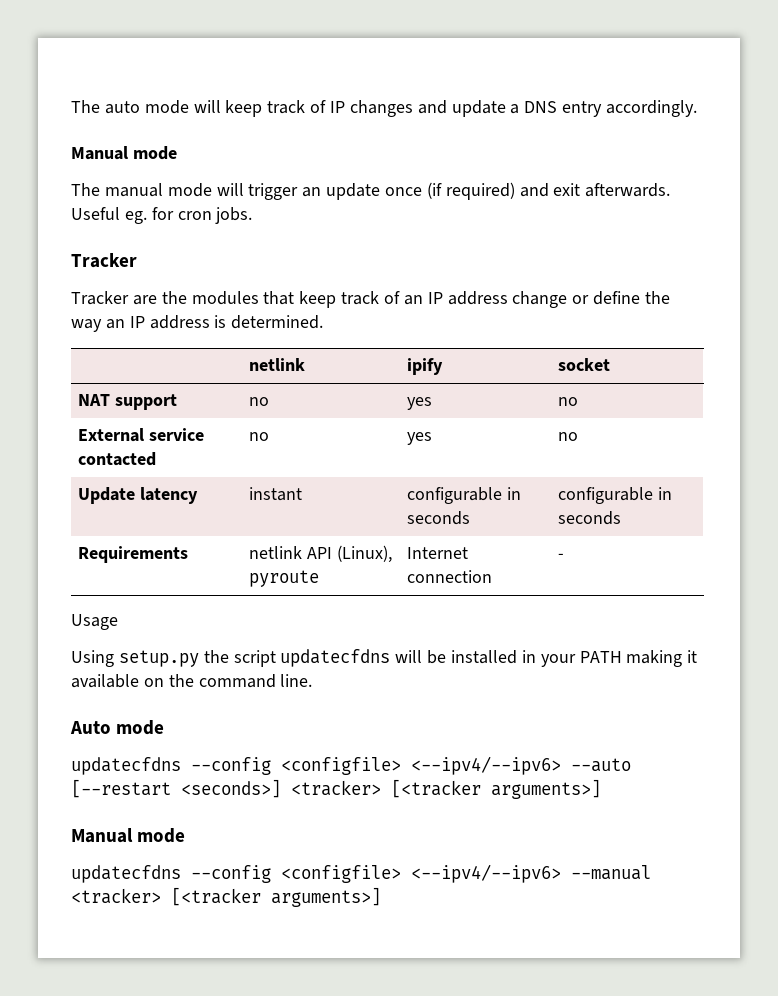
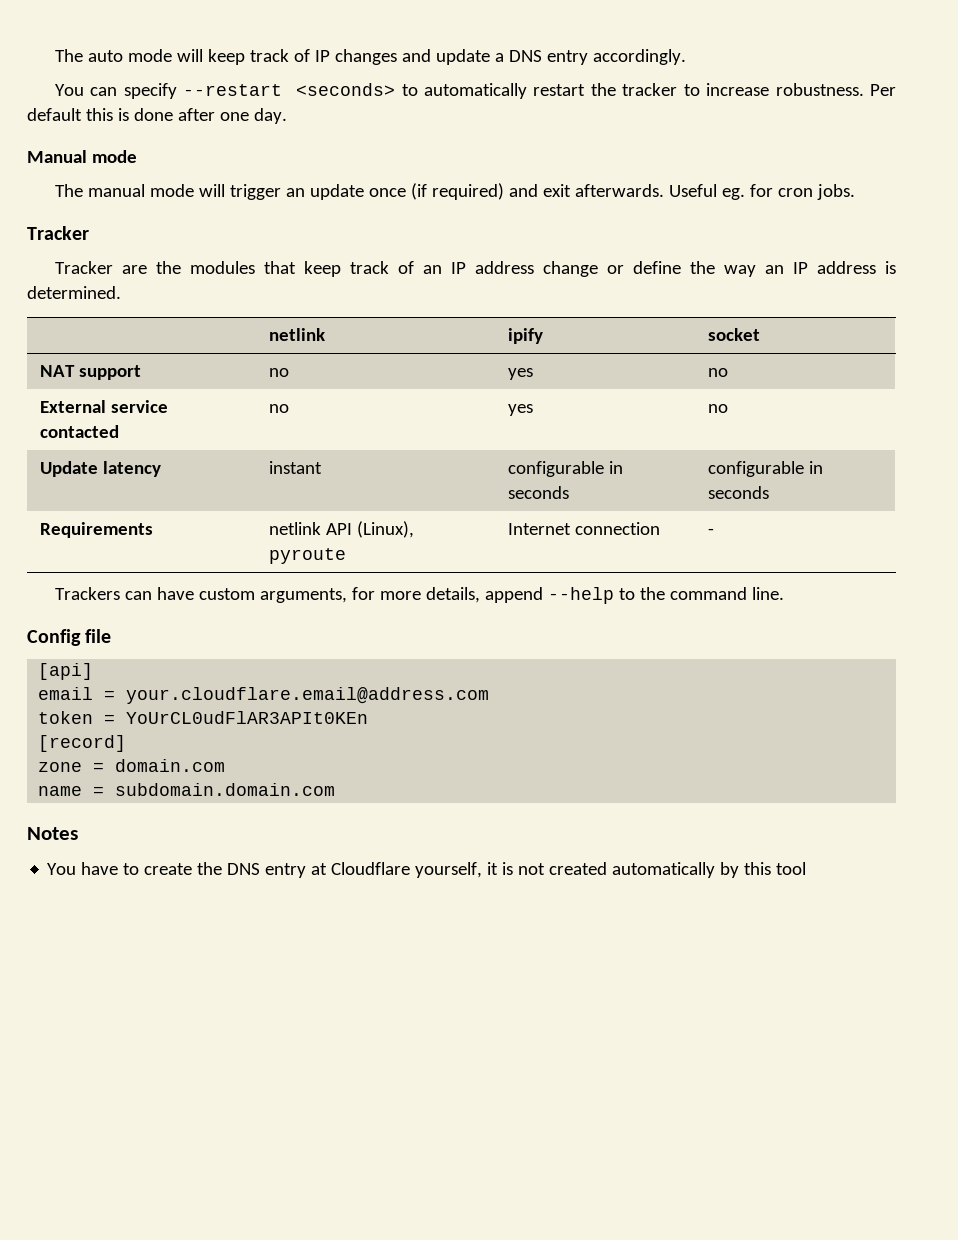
+ You can specify --restart <seconds> to automatically restart the tracker to increase robustness. Per default this is done after one day.
- Usage
- Using setup.py the script updatecfdns will be installed in your PATH making it available on the command line.
- Auto mode
- updatecfdns --config <configfile> <--ipv4/--ipv6> --auto [--restart <seconds>] <tracker> [<tracker arguments>]
- Manual mode
- updatecfdns --config <configfile> <--ipv4/--ipv6> --manual <tracker> [<tracker arguments>]
+ Trackers can have custom arguments, for more details, append --help to the command line.
+ Config file
+ [api]
+ email = your.cloudflare.email@address.com
+ token = YoUrCL0udFlAR3APIt0KEn
+ [record]
+ zone = domain.com
+ name = subdomain.domain.com
+ Notes
+ You have to create the DNS entry at Cloudflare yourself, it is not created automatically by this tool

